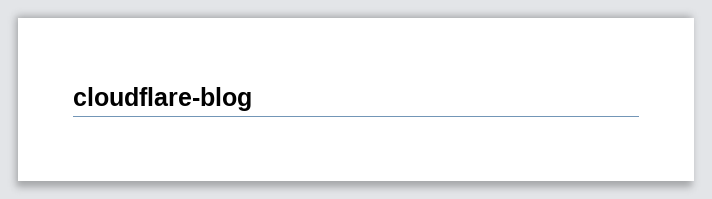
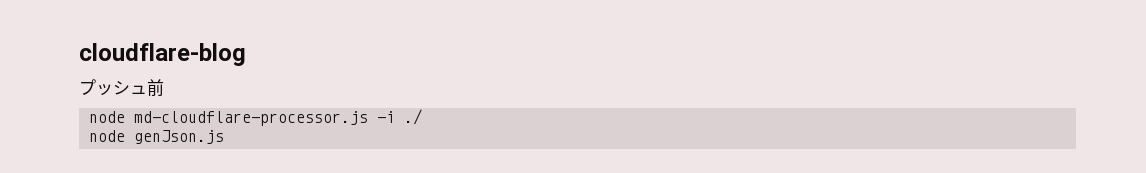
+ プッシュ前
+ node md-cloudflare-processor.js -i ./
+ node genJson.js

